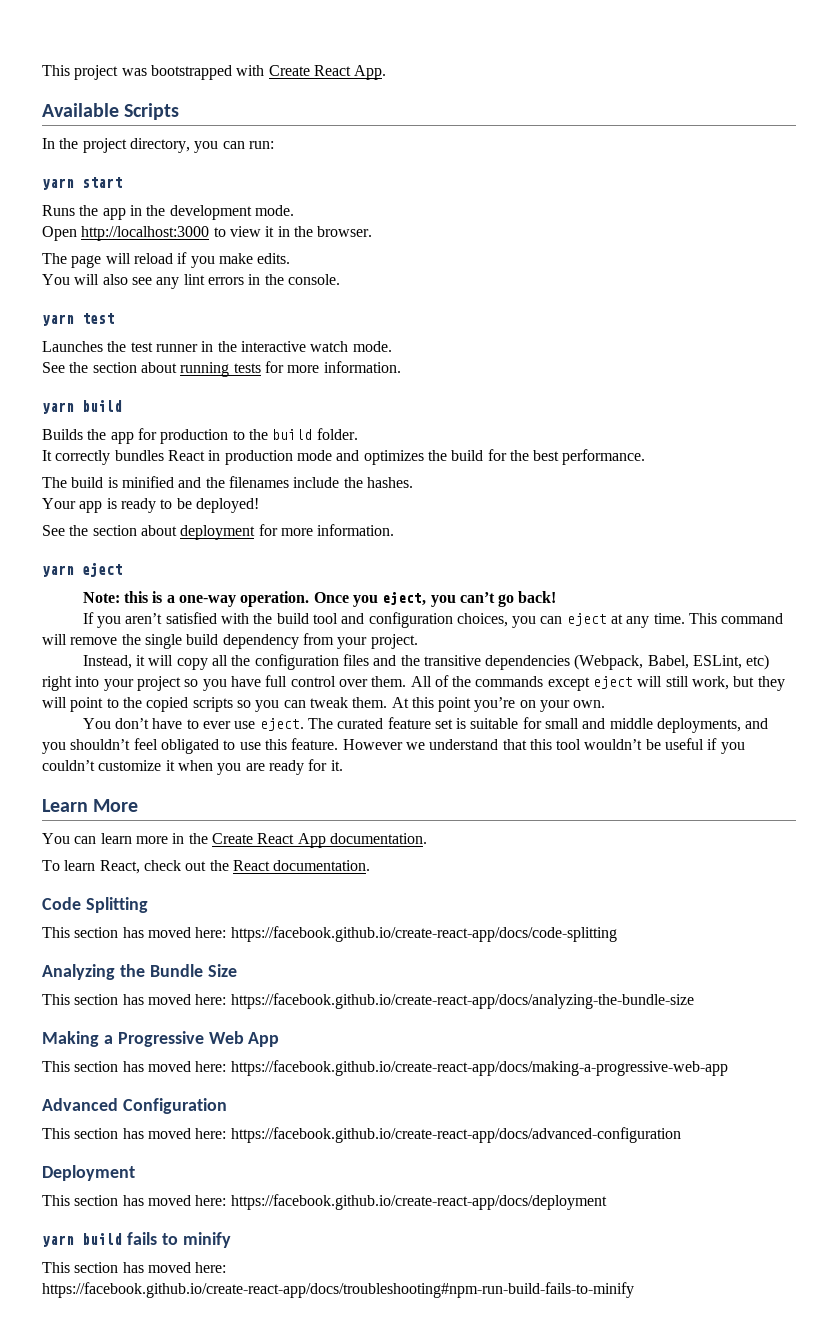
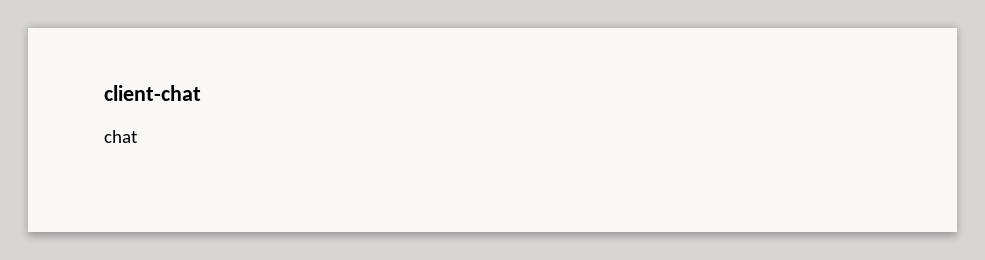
- This project was bootstrapped with Create React App.
- Available Scripts
- In the project directory, you can run:
- yarn start
- Runs the app in the development mode.
- Open http://localhost:3000 to view it in the browser.
- The page will reload if you make edits.
- You will also see any lint errors in the console.
- yarn test
- Launches the test runner in the interactive watch mode.
- See the section about running tests for more information.
- yarn build
- Builds the app for production to the build folder.
- It correctly bundles React in production mode and optimizes the build for the best performance.
- The build is minified and the filenames include the hashes.
- Your app is ready to be deployed!
- See the section about deployment for more information.
- yarn eject
- Note: this is a one-way operation. Once you eject, you can’t go back!
- If you aren’t satisfied with the build tool and configuration choices, you can eject at any time. This command will remove the single build dependency from your project.
- Instead, it will copy all the configuration files and the transitive dependencies (Webpack, Babel, ESLint, etc) right into your project so you have full control over them. All of the commands except eject will still work, but they will point to the copied scripts so you can tweak them. At this point you’re on your own.
- You don’t have to ever use eject. The curated feature set is suitable for small and middle deployments, and you shouldn’t feel obligated to use this feature. However we understand that this tool wouldn’t be useful if you couldn’t customize it when you are ready for it.
- Learn More
- You can learn more in the Create React App documentation.
- To learn React, check out the React documentation.
- Code Splitting
- This section has moved here: https://facebook.github.io/create-react-app/docs/code-splitting
- Analyzing the Bundle Size
- This section has moved here: https://facebook.github.io/create-react-app/docs/analyzing-the-bundle-size
- Making a Progressive Web App
- This section has moved here: https://facebook.github.io/create-react-app/docs/making-a-progressive-web-app
- Advanced Configuration
- This section has moved here: https://facebook.github.io/create-react-app/docs/advanced-configuration
- Deployment
- This section has moved here: https://facebook.github.io/create-react-app/docs/deployment
- yarn build fails to minify
- This section has moved here: https://facebook.github.io/create-react-app/docs/troubleshooting#npm-run-build-fails-to-minify
+ client-chat
+ chat

